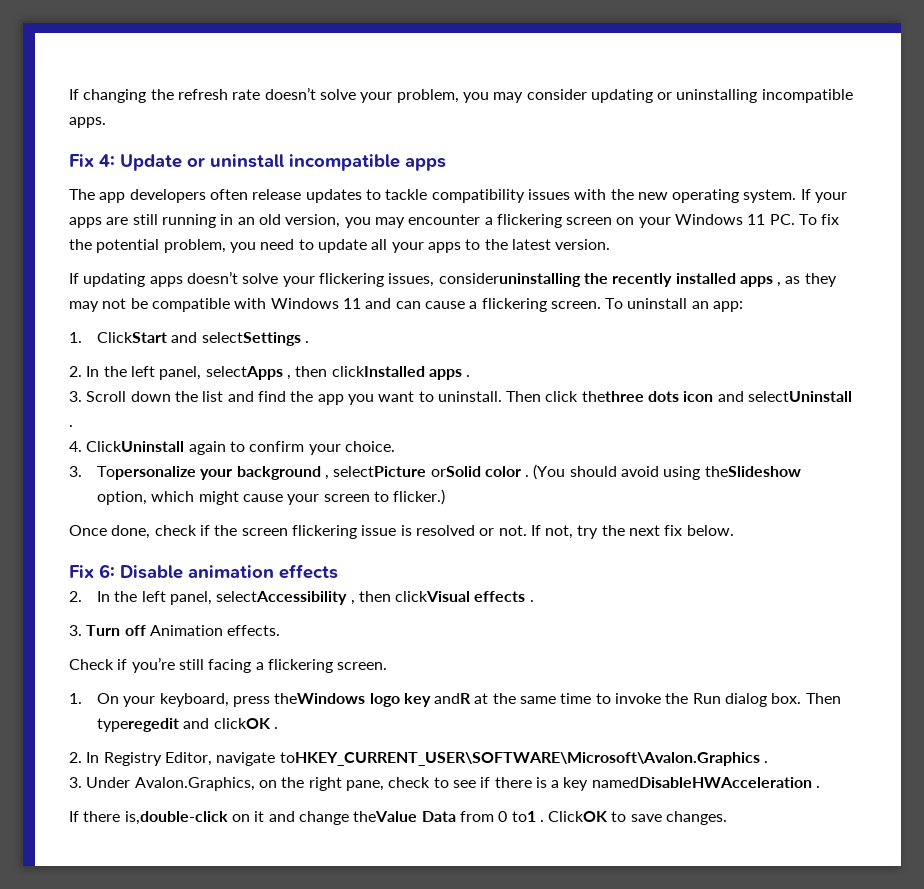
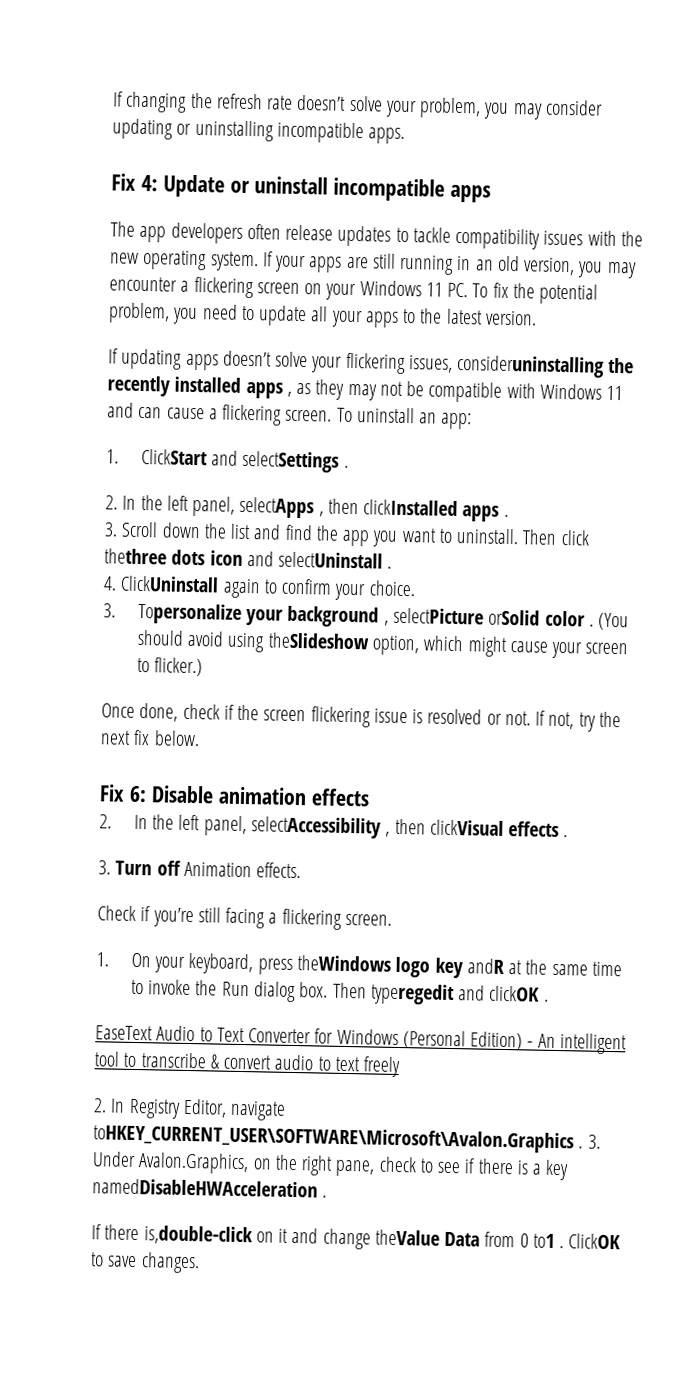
+ EaseText Audio to Text Converter for Windows (Personal Edition) - An intelligent tool to transcribe & convert audio to text freely
- 2. In Registry Editor, navigate toHKEY_CURRENT_USER\SOFTWARE\Microsoft\Avalon.Graphics .
- 3. Under Avalon.Graphics, on the right pane, check to see if there is a key namedDisableHWAcceleration .
+ 2. In Registry Editor, navigate toHKEY_CURRENT_USER\SOFTWARE\Microsoft\Avalon.Graphics . 3. Under Avalon.Graphics, on the right pane, check to see if there is a key namedDisableHWAcceleration .

